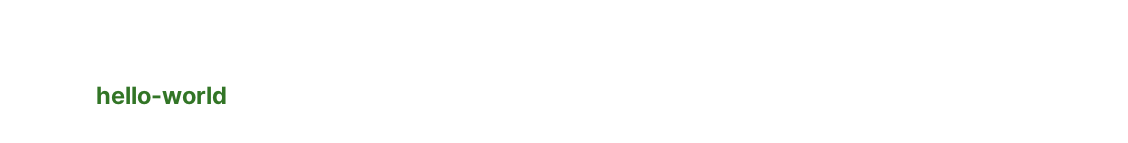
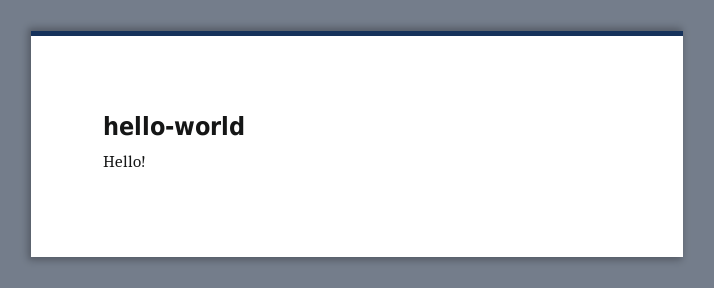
+ Hello!

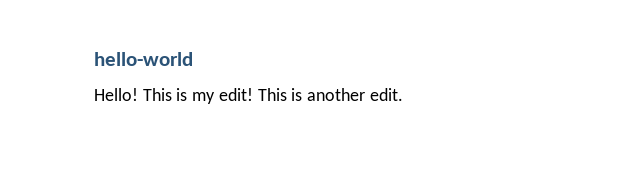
+ This is my edit! This is another edit.

